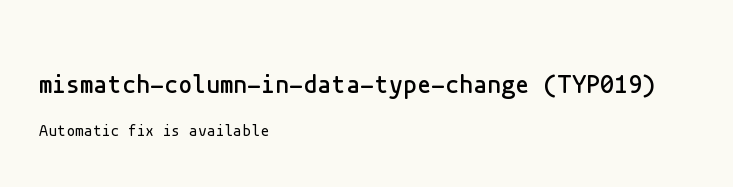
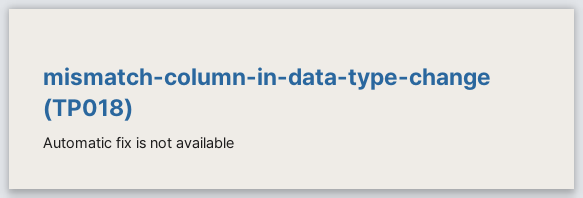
- mismatch-column-in-data-type-change (TYP019)
+ mismatch-column-in-data-type-change (TP018)
- Automatic fix is available
+ Automatic fix is not available

